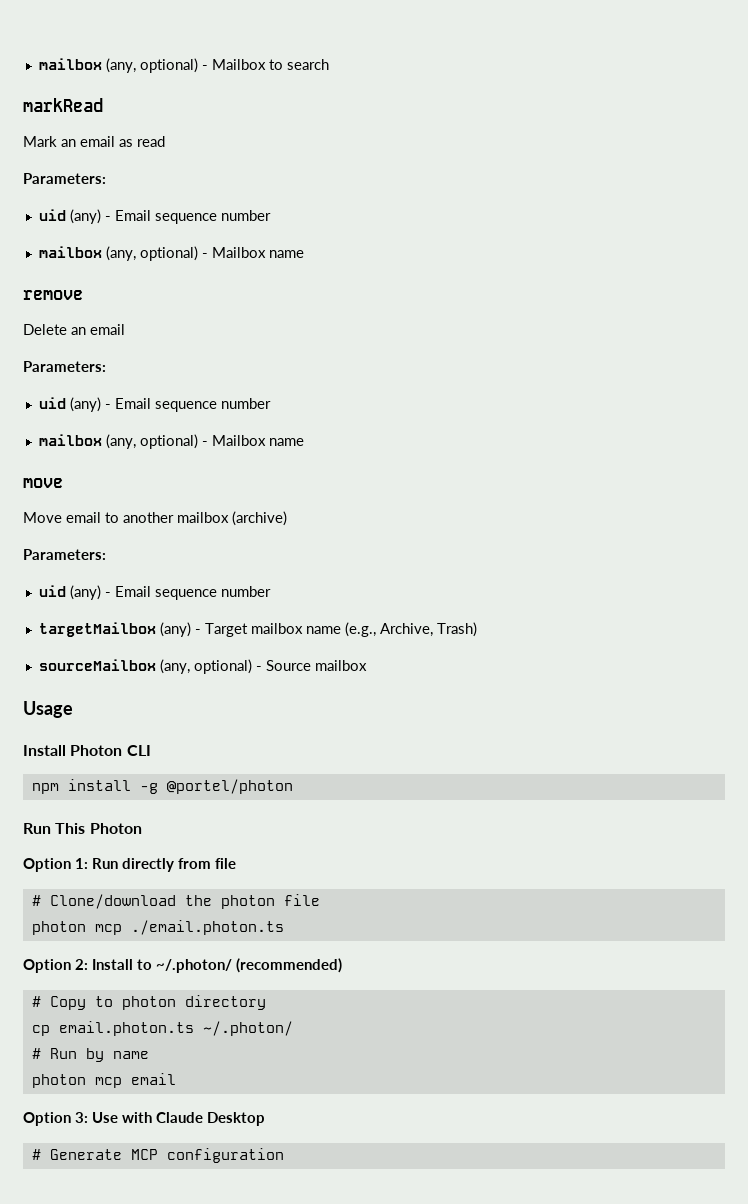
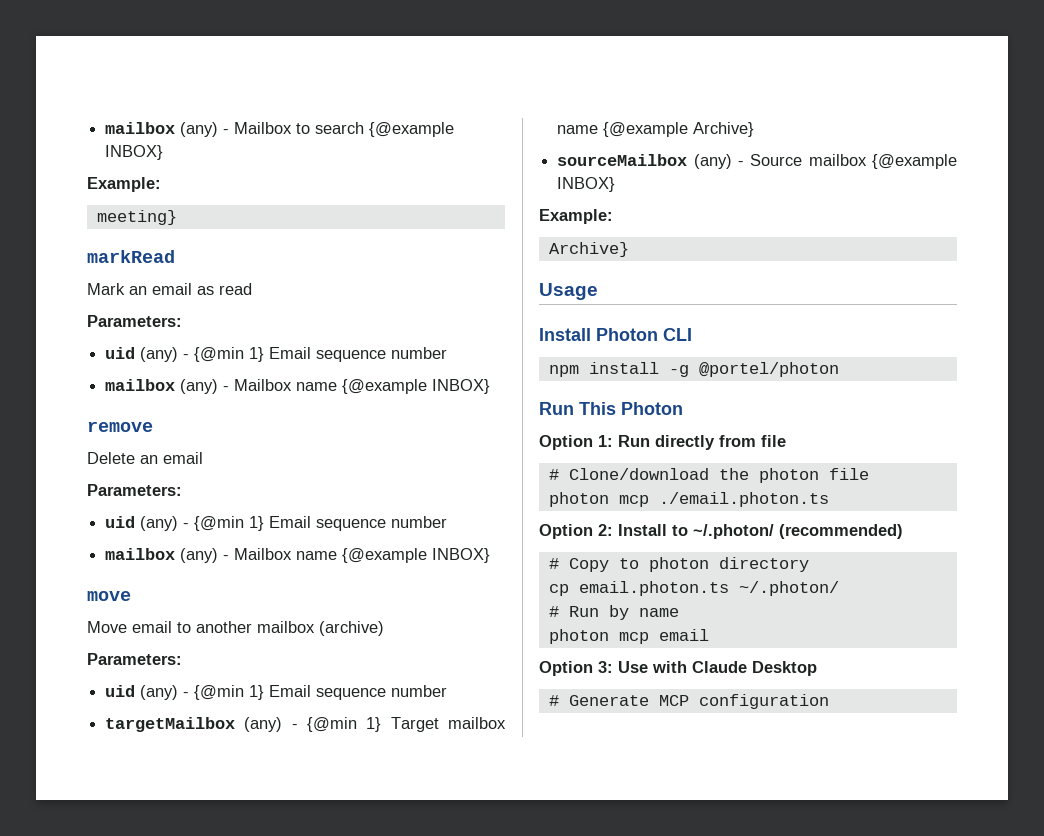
- mailbox (any, optional) - Mailbox to search
+ mailbox (any) - Mailbox to search {@example INBOX}
+ Example:
+ meeting}
  Mark an email as read
  Parameters:
- uid (any) - Email sequence number
- mailbox (any, optional) - Mailbox name
+ uid (any) - {@min 1} Email sequence number
+ mailbox (any) - Mailbox name {@example INBOX}
  Delete an email
  Parameters:
- uid (any) - Email sequence number
- mailbox (any, optional) - Mailbox name
+ uid (any) - {@min 1} Email sequence number
+ mailbox (any) - Mailbox name {@example INBOX}
  Move email to another mailbox (archive)
  Parameters:
- uid (any) - Email sequence number
+ uid (any) - {@min 1} Email sequence number
- targetMailbox (any) - Target mailbox name (e.g., Archive, Trash)
+ targetMailbox (any) - {@min 1} Target mailbox name {@example Archive}
- sourceMailbox (any, optional) - Source mailbox
+ sourceMailbox (any) - Source mailbox {@example INBOX}
+ Example:
+ Archive}

